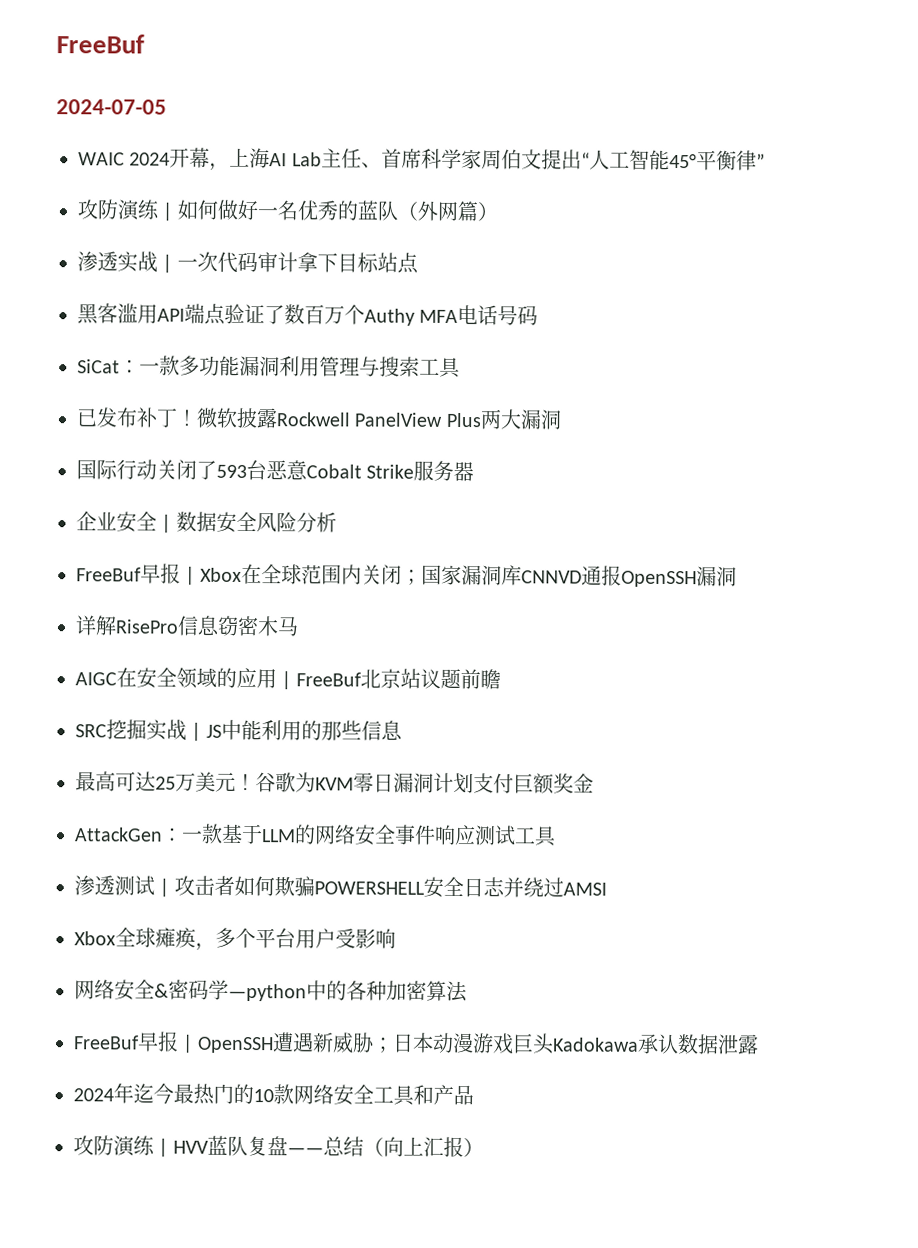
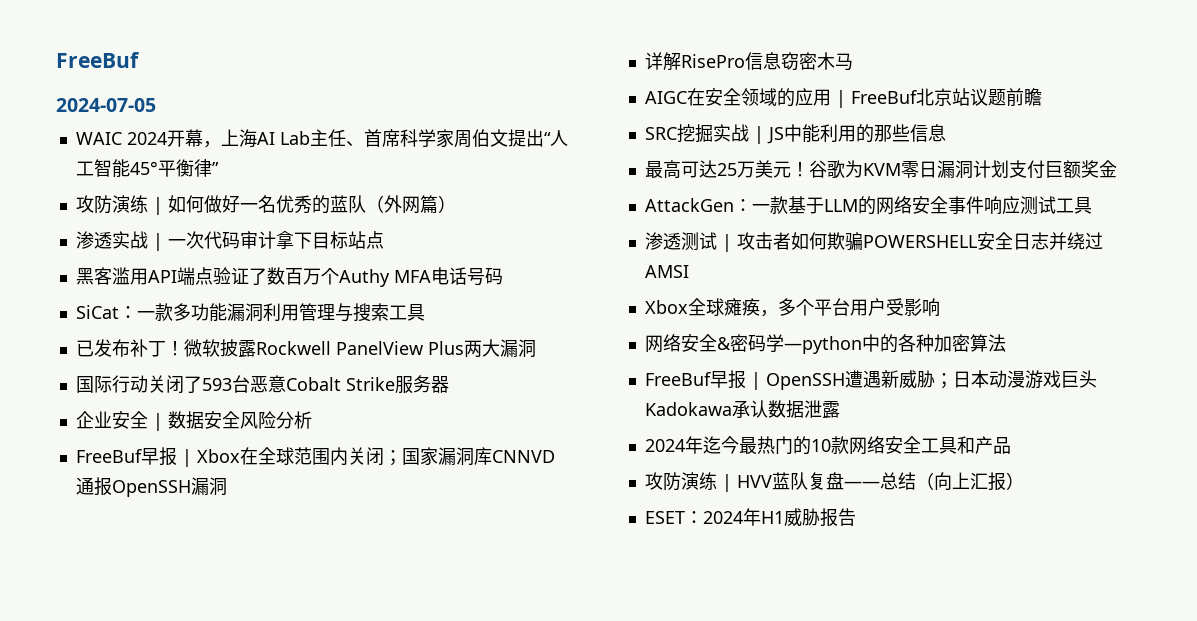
+ ESET：2024年H1威胁报告

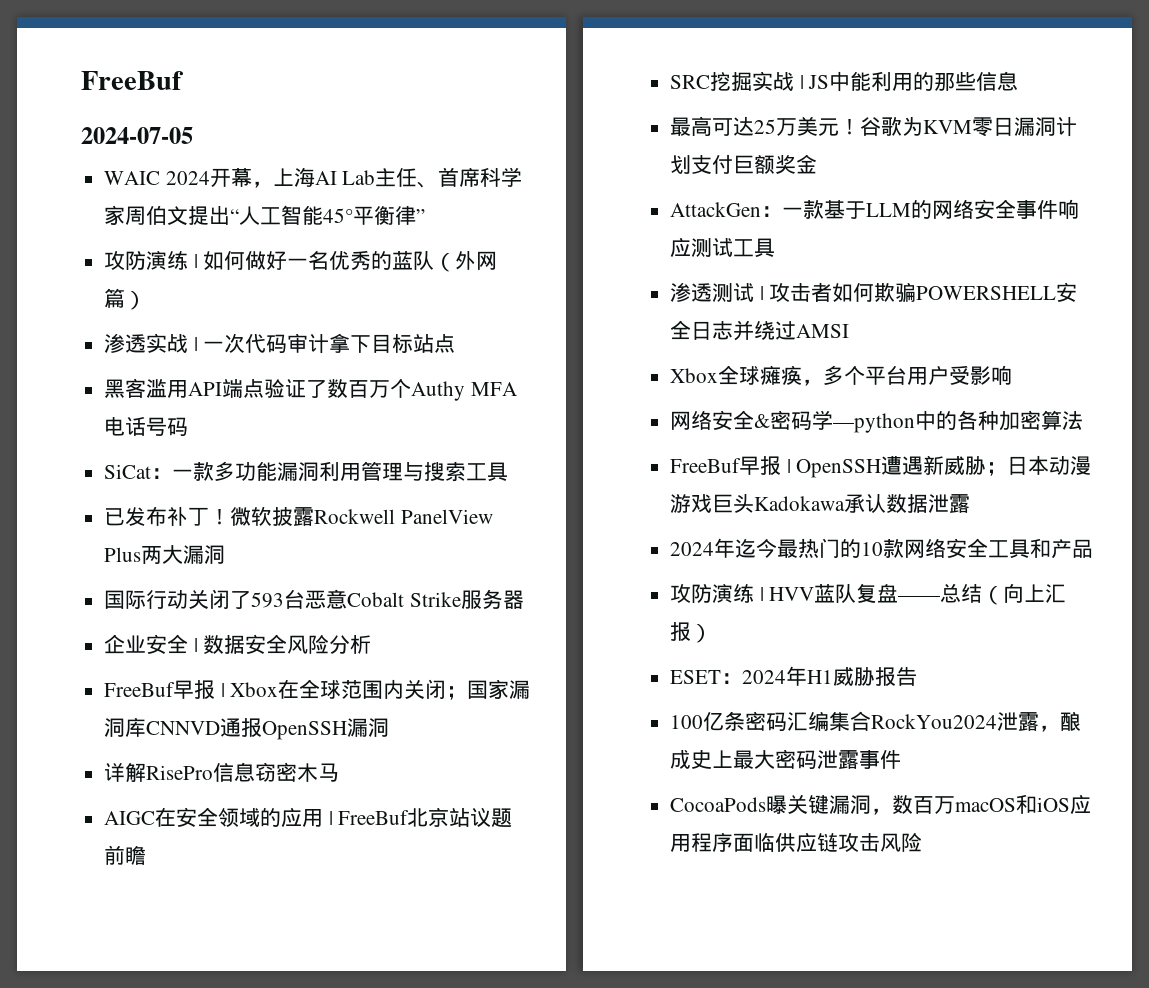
+ 100亿条密码汇编集合RockYou2024泄露，酿成史上最大密码泄露事件
+ CocoaPods曝关键漏洞，数百万macOS和iOS应用程序面临供应链攻击风险

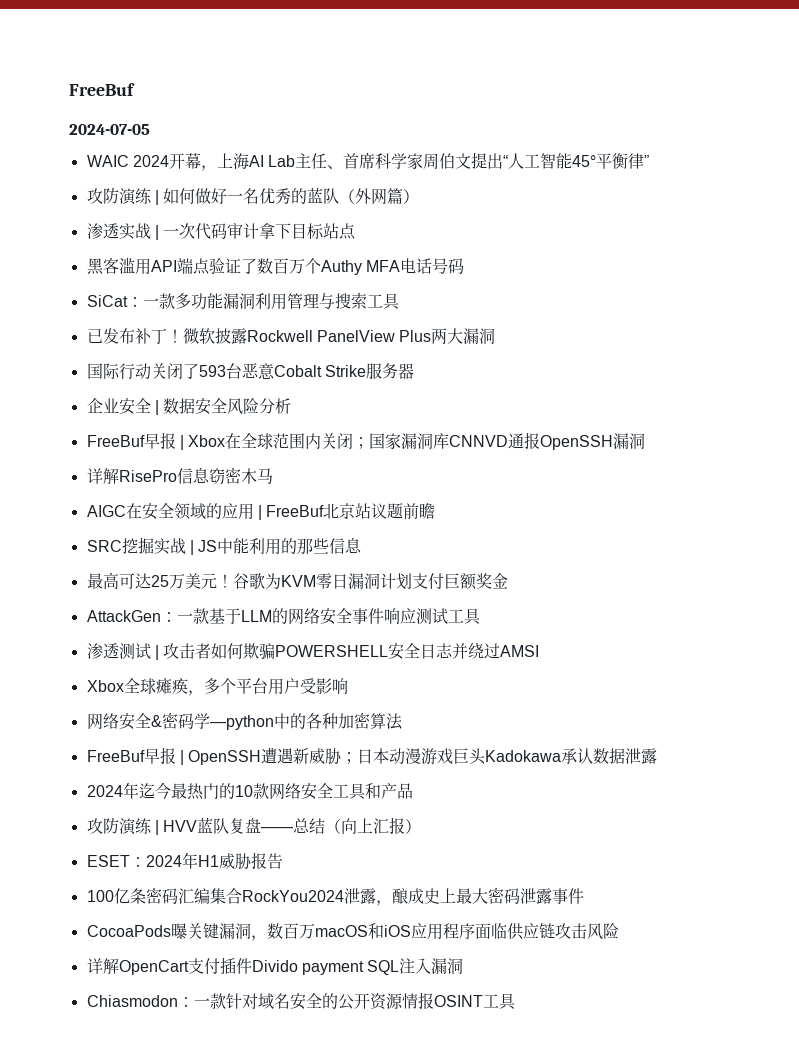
+ 详解OpenCart支付插件Divido payment SQL注入漏洞
+ Chiasmodon：一款针对域名安全的公开资源情报OSINT工具

